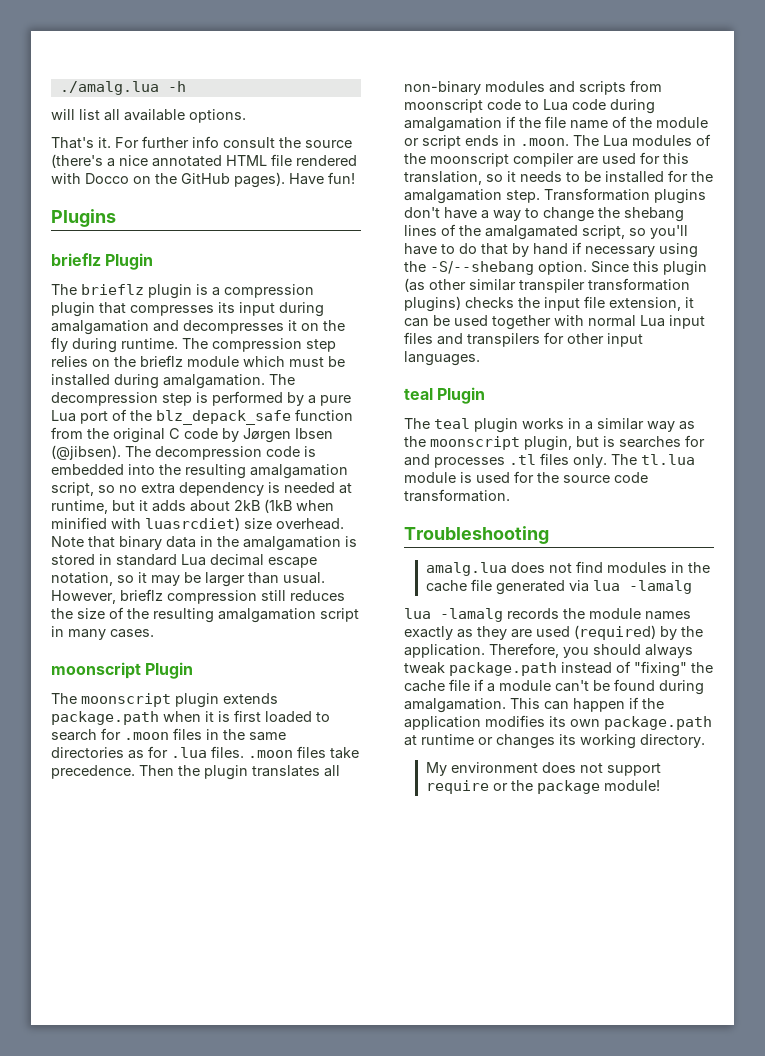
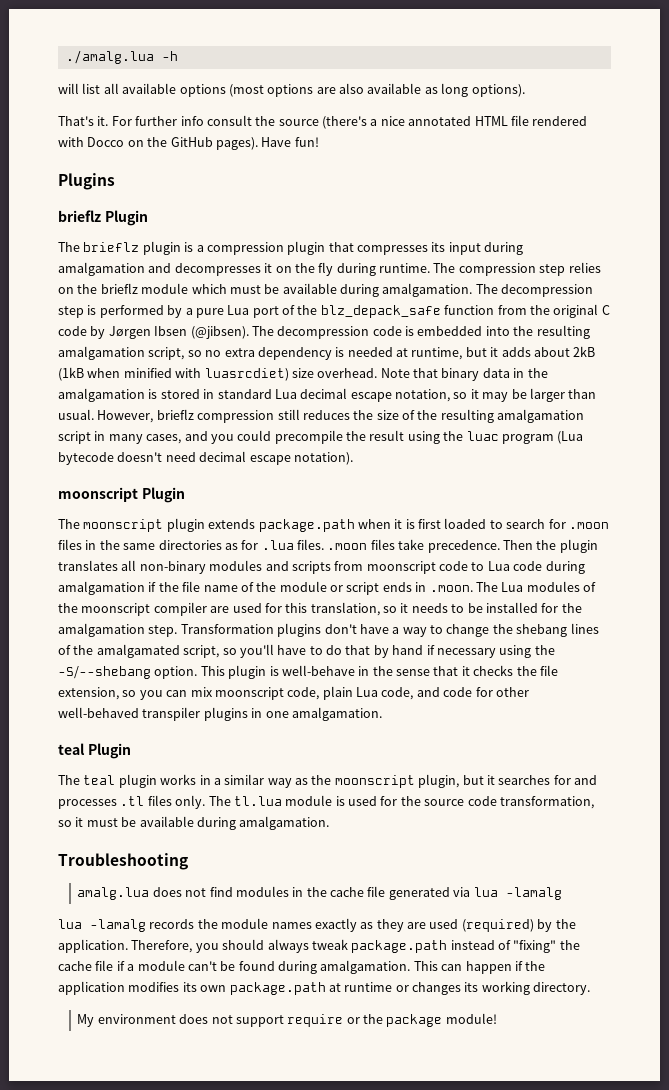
- will list all available options.
+ will list all available options (most options are also available as long options).
- The compression step relies on the brieflz module which must be installed during amalgamation.
+ The compression step relies on the brieflz module which must be available during amalgamation.
- However, brieflz compression still reduces the size of the resulting amalgamation script in many cases.
+ However, brieflz compression still reduces the size of the resulting amalgamation script in many cases, and you could precompile the result using the luac program (Lua bytecode doesn't need decimal escape notation).
- Since this plugin (as other similar transpiler transformation plugins) checks the input file extension, it can be used together with normal Lua input files and transpilers for other input languages.
+ This plugin is well-behave in the sense that it checks the file extension, so you can mix moonscript code, plain Lua code, and code for other well-behaved transpiler plugins in one amalgamation.
- The teal plugin works in a similar way as the moonscript plugin, but is searches for and processes .tl files only.
+ The teal plugin works in a similar way as the moonscript plugin, but it searches for and processes .tl files only.
- The tl.lua module is used for the source code transformation.
+ The tl.lua module is used for the source code transformation, so it must be available during amalgamation.

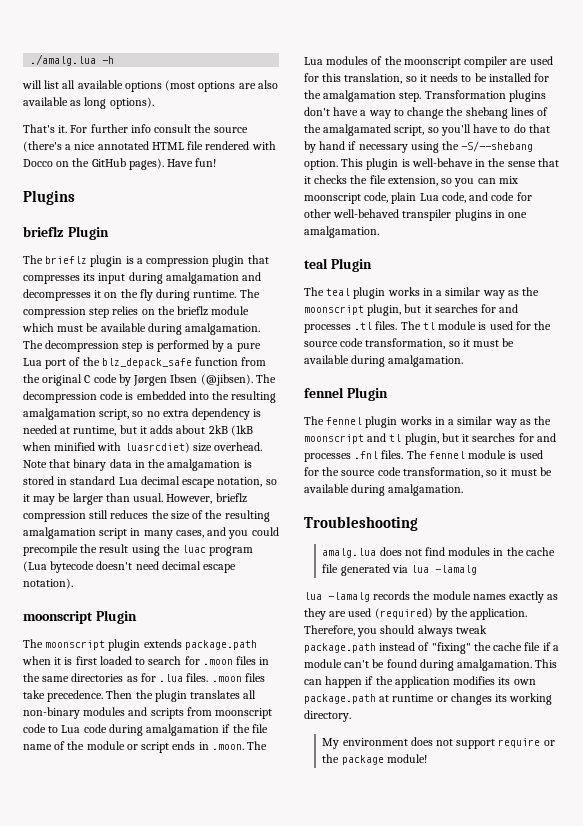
- The teal plugin works in a similar way as the moonscript plugin, but it searches for and processes .tl files only. The tl.lua module is used for the source code transformation, so it must be available during amalgamation.
+ The teal plugin works in a similar way as the moonscript plugin, but it searches for and processes .tl files. The tl module is used for the source code transformation, so it must be available during amalgamation.
+ fennel Plugin
+ The fennel plugin works in a similar way as the moonscript and tl plugin, but it searches for and processes .fnl files. The fennel module is used for the source code transformation, so it must be available during amalgamation.

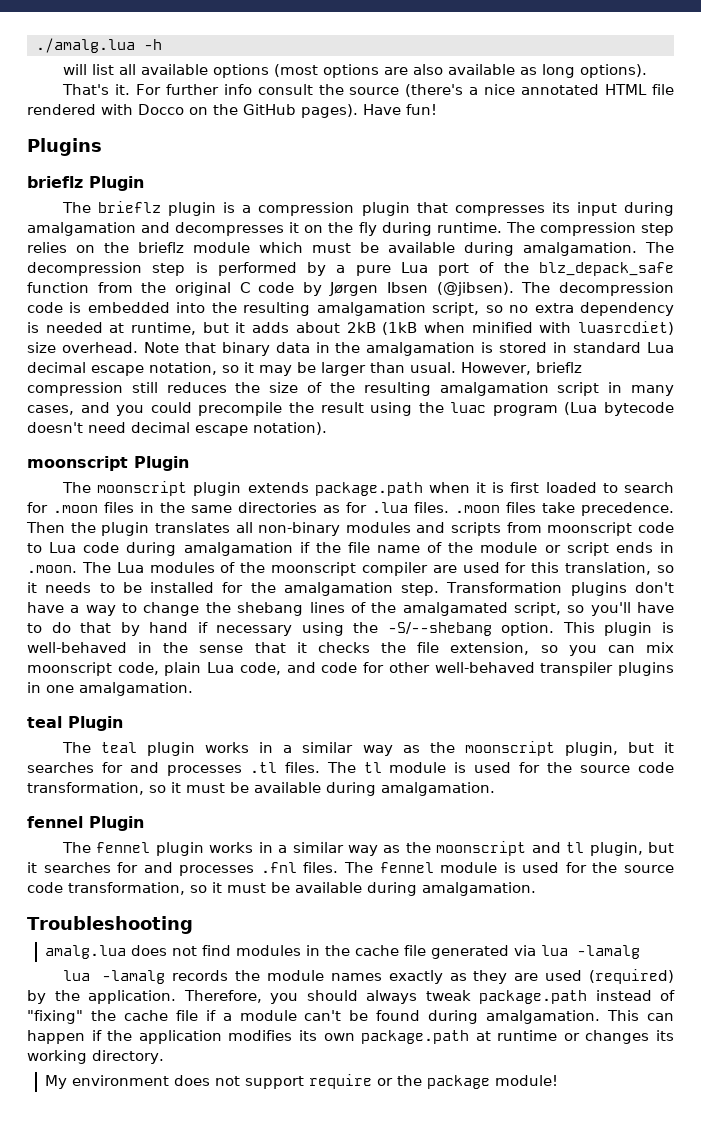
- This plugin is well-behave in the sense that it checks the file extension, so you can mix moonscript code, plain Lua code, and code for other well-behaved transpiler plugins in one amalgamation.
+ This plugin is well-behaved in the sense that it checks the file extension, so you can mix moonscript code, plain Lua code, and code for other well-behaved transpiler plugins in one amalgamation.

